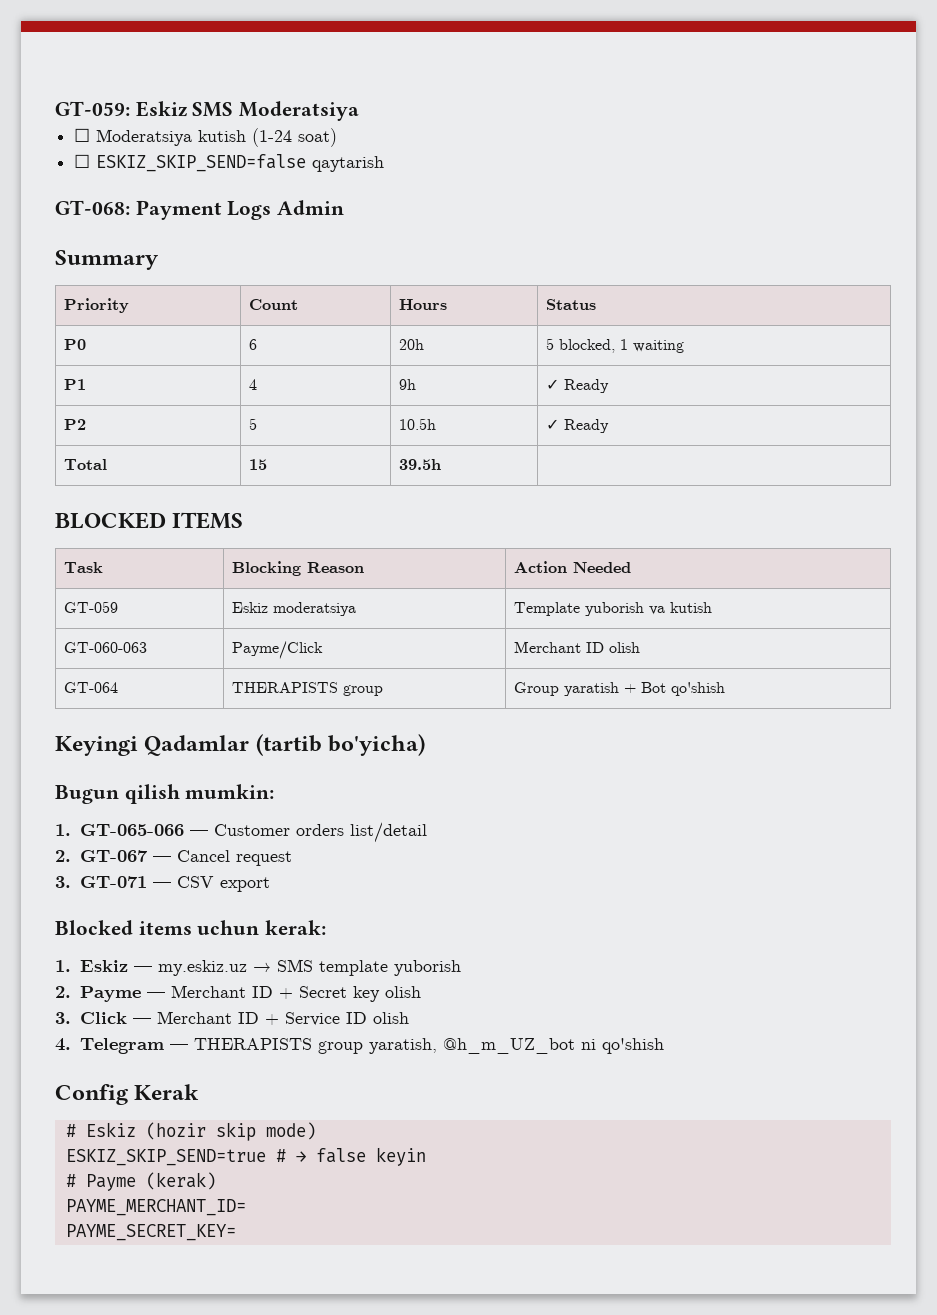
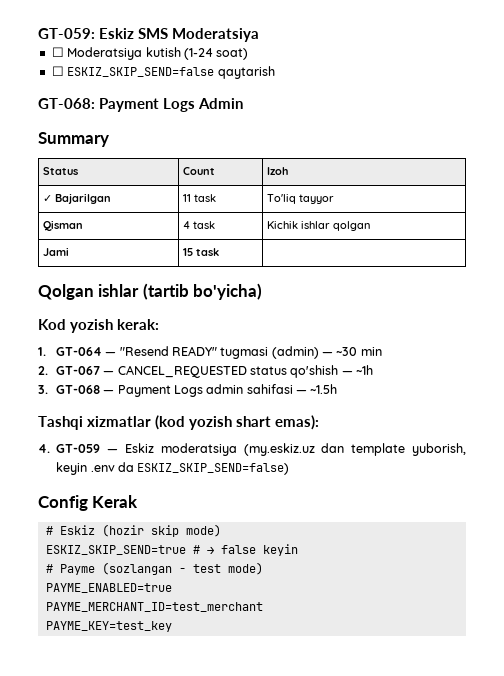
- Priority | Count | Hours | Status
- P0 | 6 | 20h | 5 blocked, 1 waiting
- P1 | 4 | 9h | ✓ Ready
- P2 | 5 | 10.5h | ✓ Ready
- Total | 15 | 39.5h |
- BLOCKED ITEMS
- Task | Blocking Reason | Action Needed
- GT-059 | Eskiz moderatsiya | Template yuborish va kutish
- GT-060-063 | Payme/Click | Merchant ID olish
- GT-064 | THERAPISTS group | Group yaratish + Bot qo'shish
- Keyingi Qadamlar (tartib bo'yicha)
- Bugun qilish mumkin:
- 1. GT-065-066 — Customer orders list/detail
- 2. GT-067 — Cancel request
- 3. GT-071 — CSV export
- Blocked items uchun kerak:
- 1. Eskiz — my.eskiz.uz → SMS template yuborish
- 2. Payme — Merchant ID + Secret key olish
- 3. Click — Merchant ID + Service ID olish
- 4. Telegram — THERAPISTS group yaratish, @h_m_UZ_bot ni qo'shish
+ Status | Count | Izoh
+ ✓ Bajarilgan | 11 task | To'liq tayyor
+ Qisman | 4 task | Kichik ishlar qolgan
+ Jami | 15 task |
+ Qolgan ishlar (tartib bo'yicha)
+ Kod yozish kerak:
+ 1. GT-064 — "Resend READY" tugmasi (admin) — ~30 min
+ 2. GT-067 — CANCEL_REQUESTED status qo'shish — ~1h
+ 3. GT-068 — Payment Logs admin sahifasi — ~1.5h
+ Tashqi xizmatlar (kod yozish shart emas):
+ 4. GT-059 — Eskiz moderatsiya (my.eskiz.uz dan template yuborish, keyin .env da ESKIZ_SKIP_SEND=false)
- # Payme (kerak)
- PAYME_MERCHANT_ID=
- PAYME_SECRET_KEY=
+ # Payme (sozlangan - test mode)
+ PAYME_ENABLED=true
+ PAYME_MERCHANT_ID=test_merchant
+ PAYME_KEY=test_key

